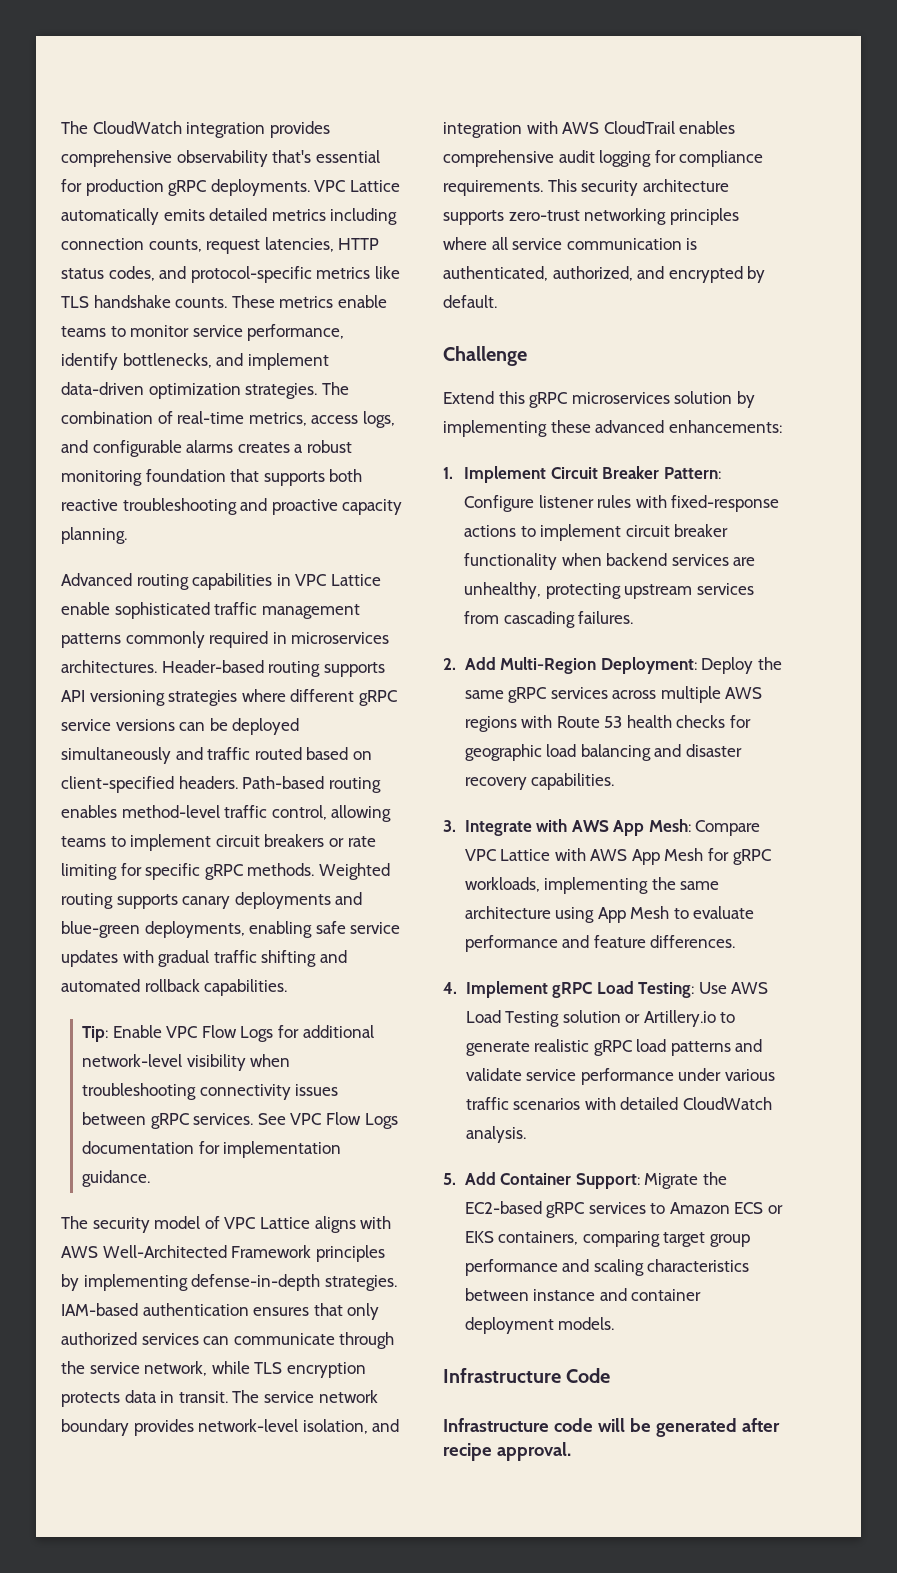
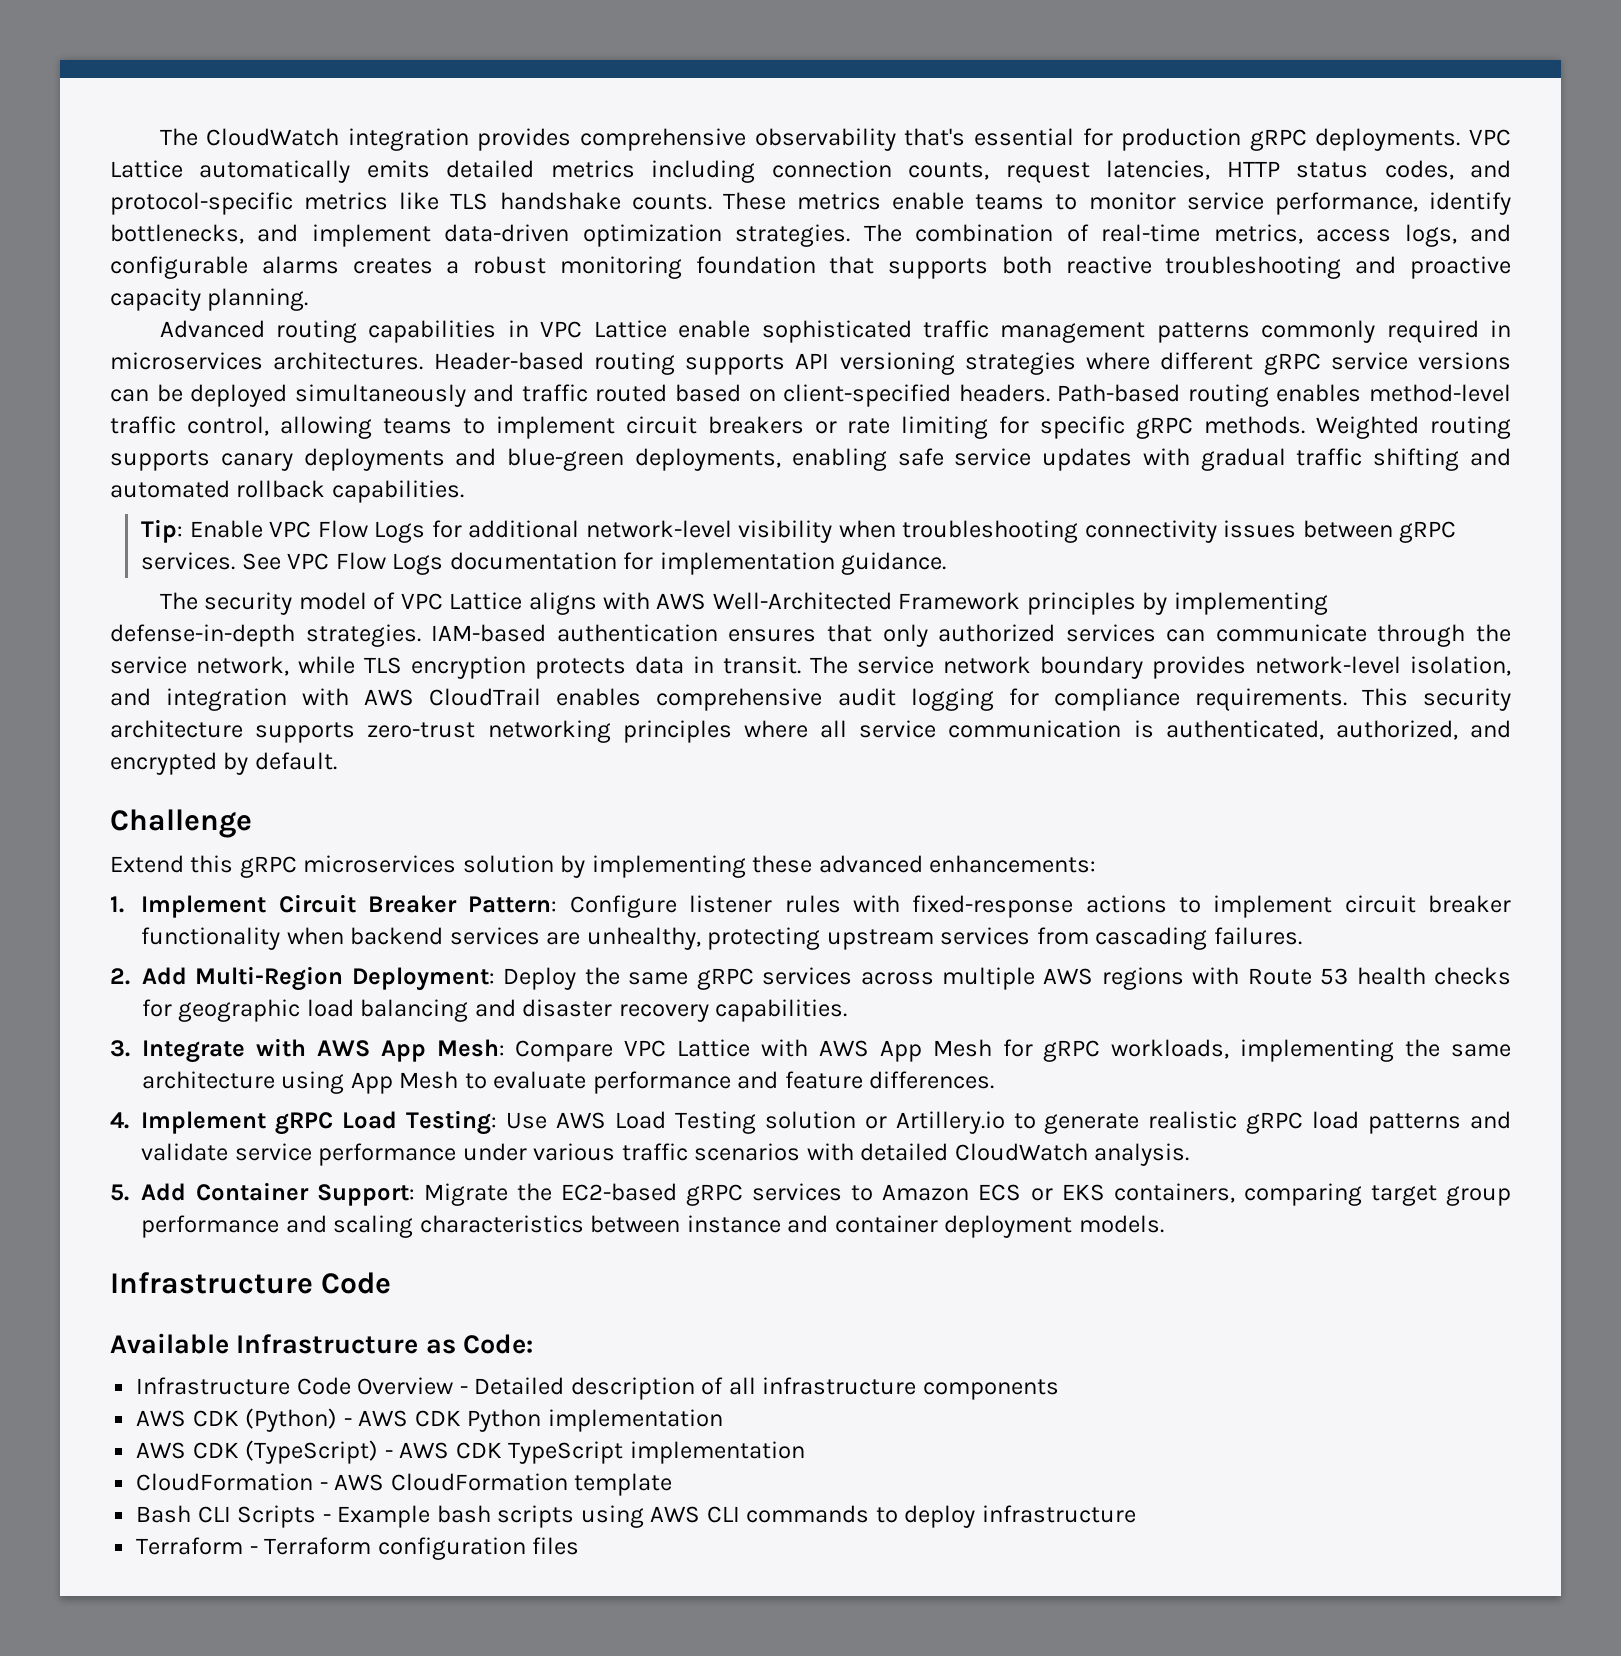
- Infrastructure code will be generated after recipe approval.
+ Available Infrastructure as Code:
+ Infrastructure Code Overview - Detailed description of all infrastructure components
+ AWS CDK (Python) - AWS CDK Python implementation
+ AWS CDK (TypeScript) - AWS CDK TypeScript implementation
+ CloudFormation - AWS CloudFormation template
+ Bash CLI Scripts - Example bash scripts using AWS CLI commands to deploy infrastructure
+ Terraform - Terraform configuration files

